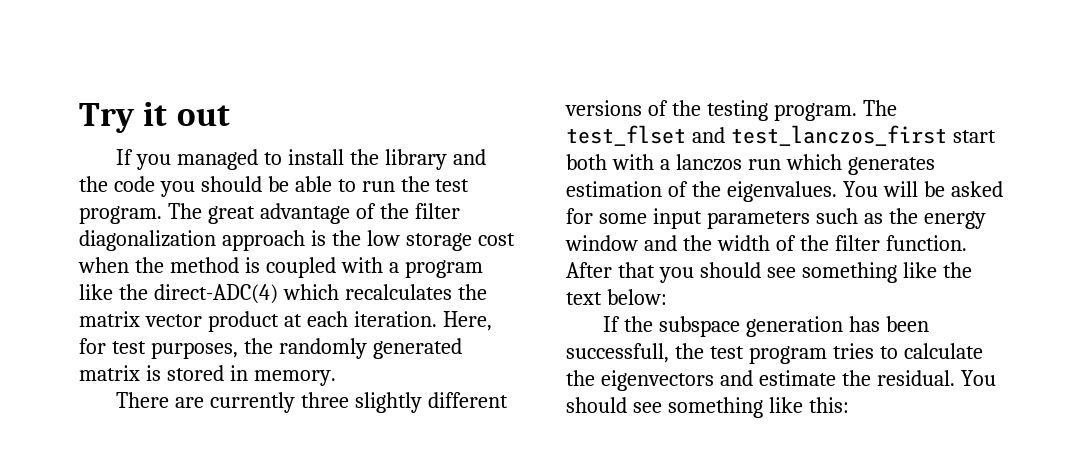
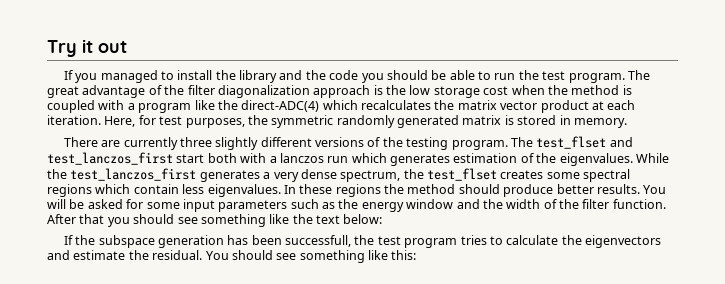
- Here, for test purposes, the randomly generated matrix is stored in memory.
+ Here, for test purposes, the symmetric randomly generated matrix is stored in memory.
+ While the test_lanczos_first generates a very dense spectrum, the test_flset creates some spectral regions which contain less eigenvalues. In these regions the method should produce better results.

